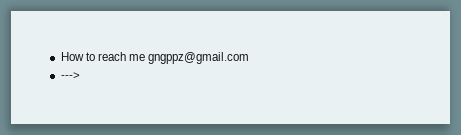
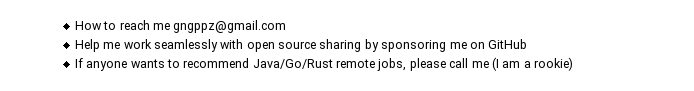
- --->
+ Help me work seamlessly with open source sharing by sponsoring me on GitHub
+ If anyone wants to recommend Java/Go/Rust remote jobs, please call me (I am a rookie)

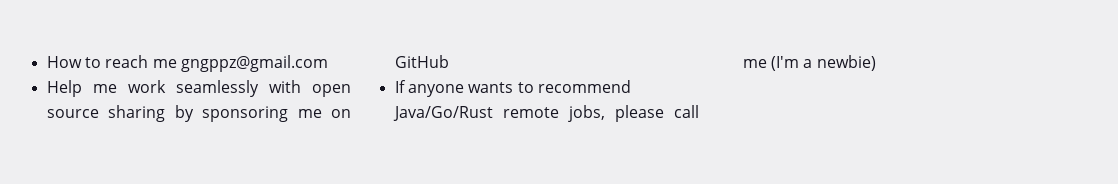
- If anyone wants to recommend Java/Go/Rust remote jobs, please call me (I am a rookie)
+ If anyone wants to recommend Java/Go/Rust remote jobs, please call me (I'm a newbie)

